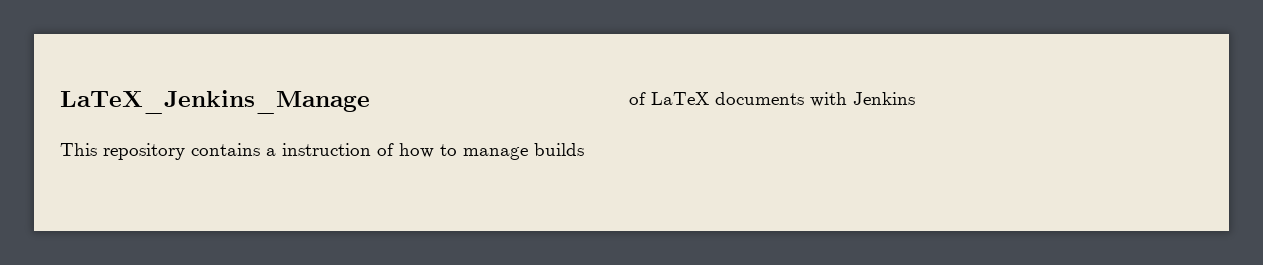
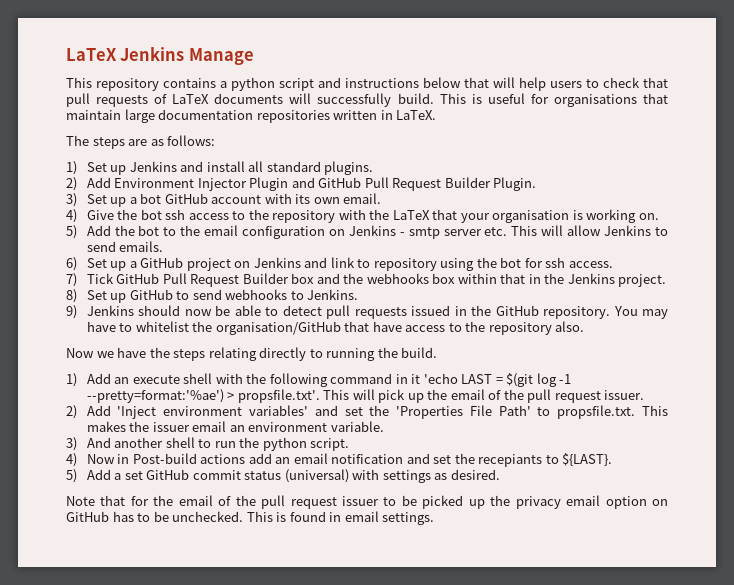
- LaTeX_Jenkins_Manage
+ LaTeX Jenkins Manage
- This repository contains a instruction of how to manage builds of LaTeX documents with Jenkins
+ This repository contains a python script and instructions below that will help users to check that pull requests of LaTeX documents will successfully build. This is useful for organisations that maintain large documentation repositories written in LaTeX.
+ The steps are as follows:
+ 1) Set up Jenkins and install all standard plugins.
+ 2) Add Environment Injector Plugin and GitHub Pull Request Builder Plugin.
+ 3) Set up a bot GitHub account with its own email.
+ 4) Give the bot ssh access to the repository with the LaTeX that your organisation is working on.
+ 5) Add the bot to the email configuration on Jenkins - smtp server etc. This will allow Jenkins to send emails.
+ 6) Set up a GitHub project on Jenkins and link to repository using the bot for ssh access.
+ 7) Tick GitHub Pull Request Builder box and the webhooks box within that in the Jenkins project.
+ 8) Set up GitHub to send webhooks to Jenkins.
+ 9) Jenkins should now be able to detect pull requests issued in the GitHub repository. You may have to whitelist the organisation/GitHub that have access to the repository also.
+ Now we have the steps relating directly to running the build.
+ 1) Add an execute shell with the following command in it 'echo LAST = $(git log -1 --pretty=format:'%ae') > propsfile.txt'. This will pick up the email of the pull request issuer.
+ 2) Add 'Inject environment variables' and set the 'Properties File Path' to propsfile.txt. This makes the issuer email an environment variable.
+ 3) And another shell to run the python script.
+ 4) Now in Post-build actions add an email notification and set the recepiants to ${LAST}.
+ 5) Add a set GitHub commit status (universal) with settings as desired.
+ Note that for the email of the pull request issuer to be picked up the privacy email option on GitHub has to be unchecked. This is found in email settings.

